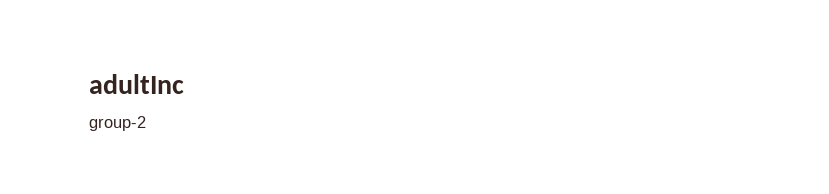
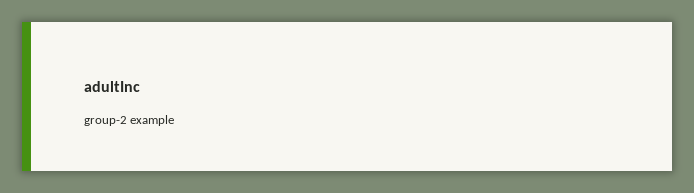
- group-2
+ group-2 example

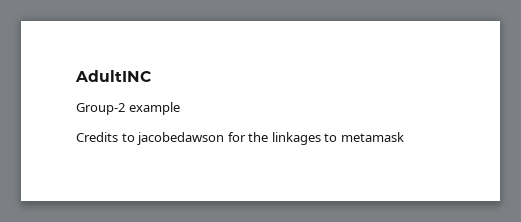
- adultInc
- group-2 example
+ AdultINC
+ Group-2 example
+ Credits to jacobedawson for the linkages to metamask

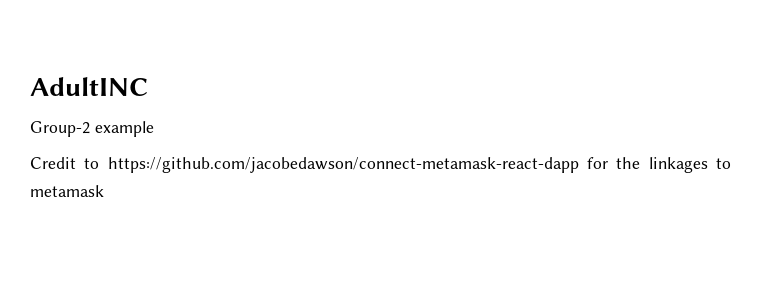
- Credits to jacobedawson for the linkages to metamask
+ Credit to https://github.com/jacobedawson/connect-metamask-react-dapp for the linkages to metamask

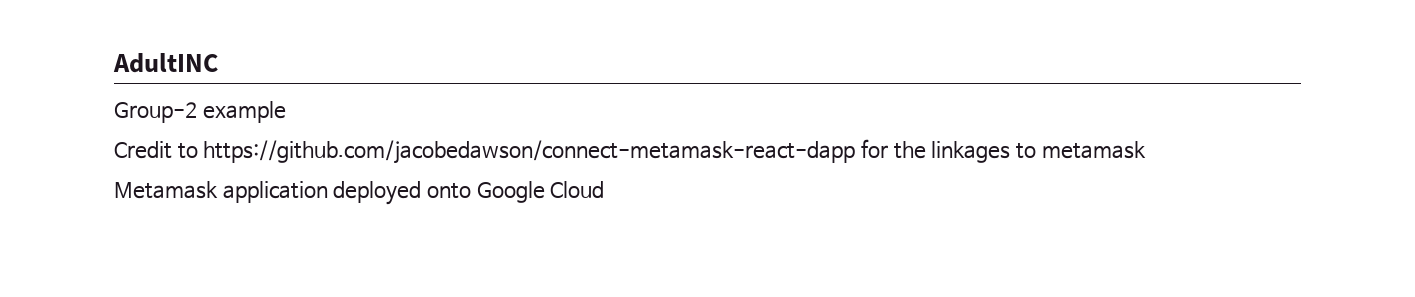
+ Metamask application deployed onto Google Cloud

